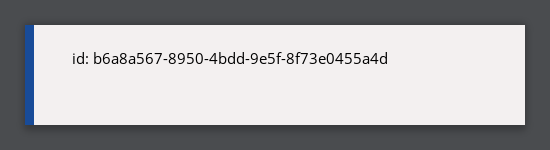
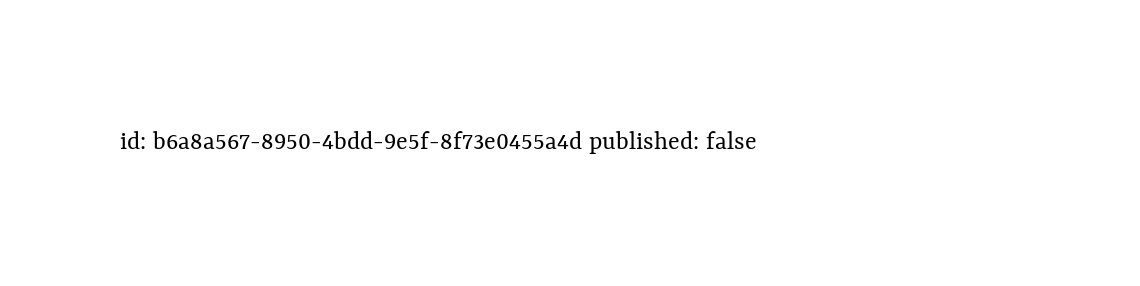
- id: b6a8a567-8950-4bdd-9e5f-8f73e0455a4d
+ id: b6a8a567-8950-4bdd-9e5f-8f73e0455a4d published: false

